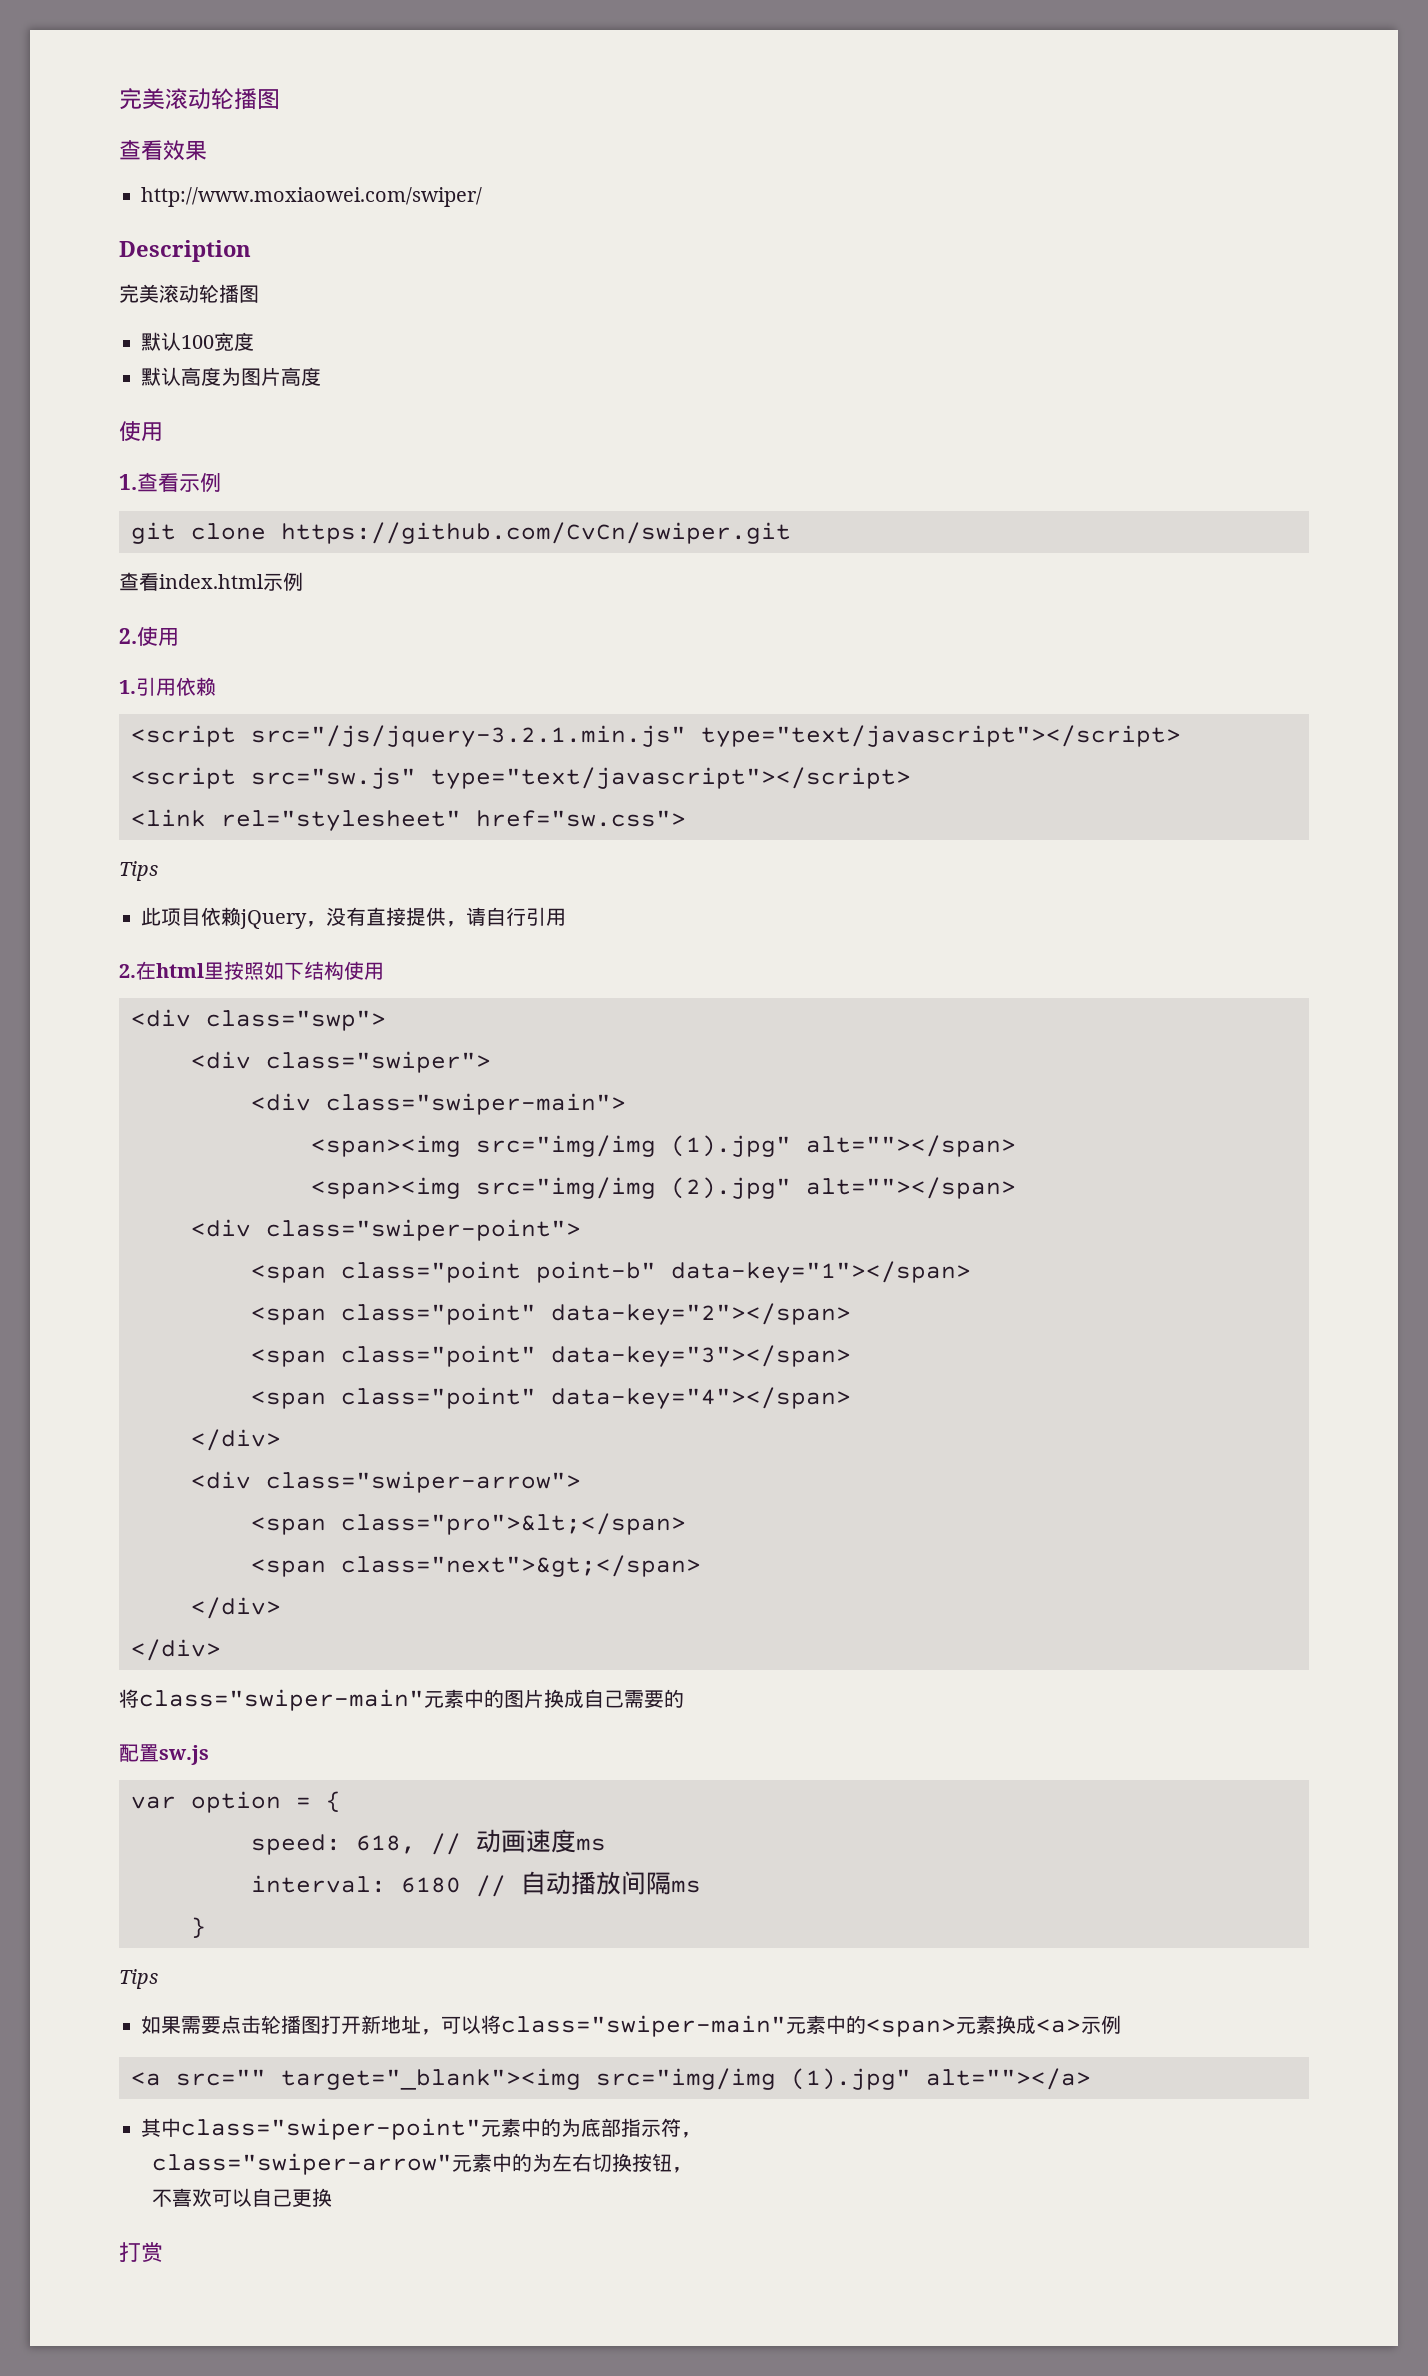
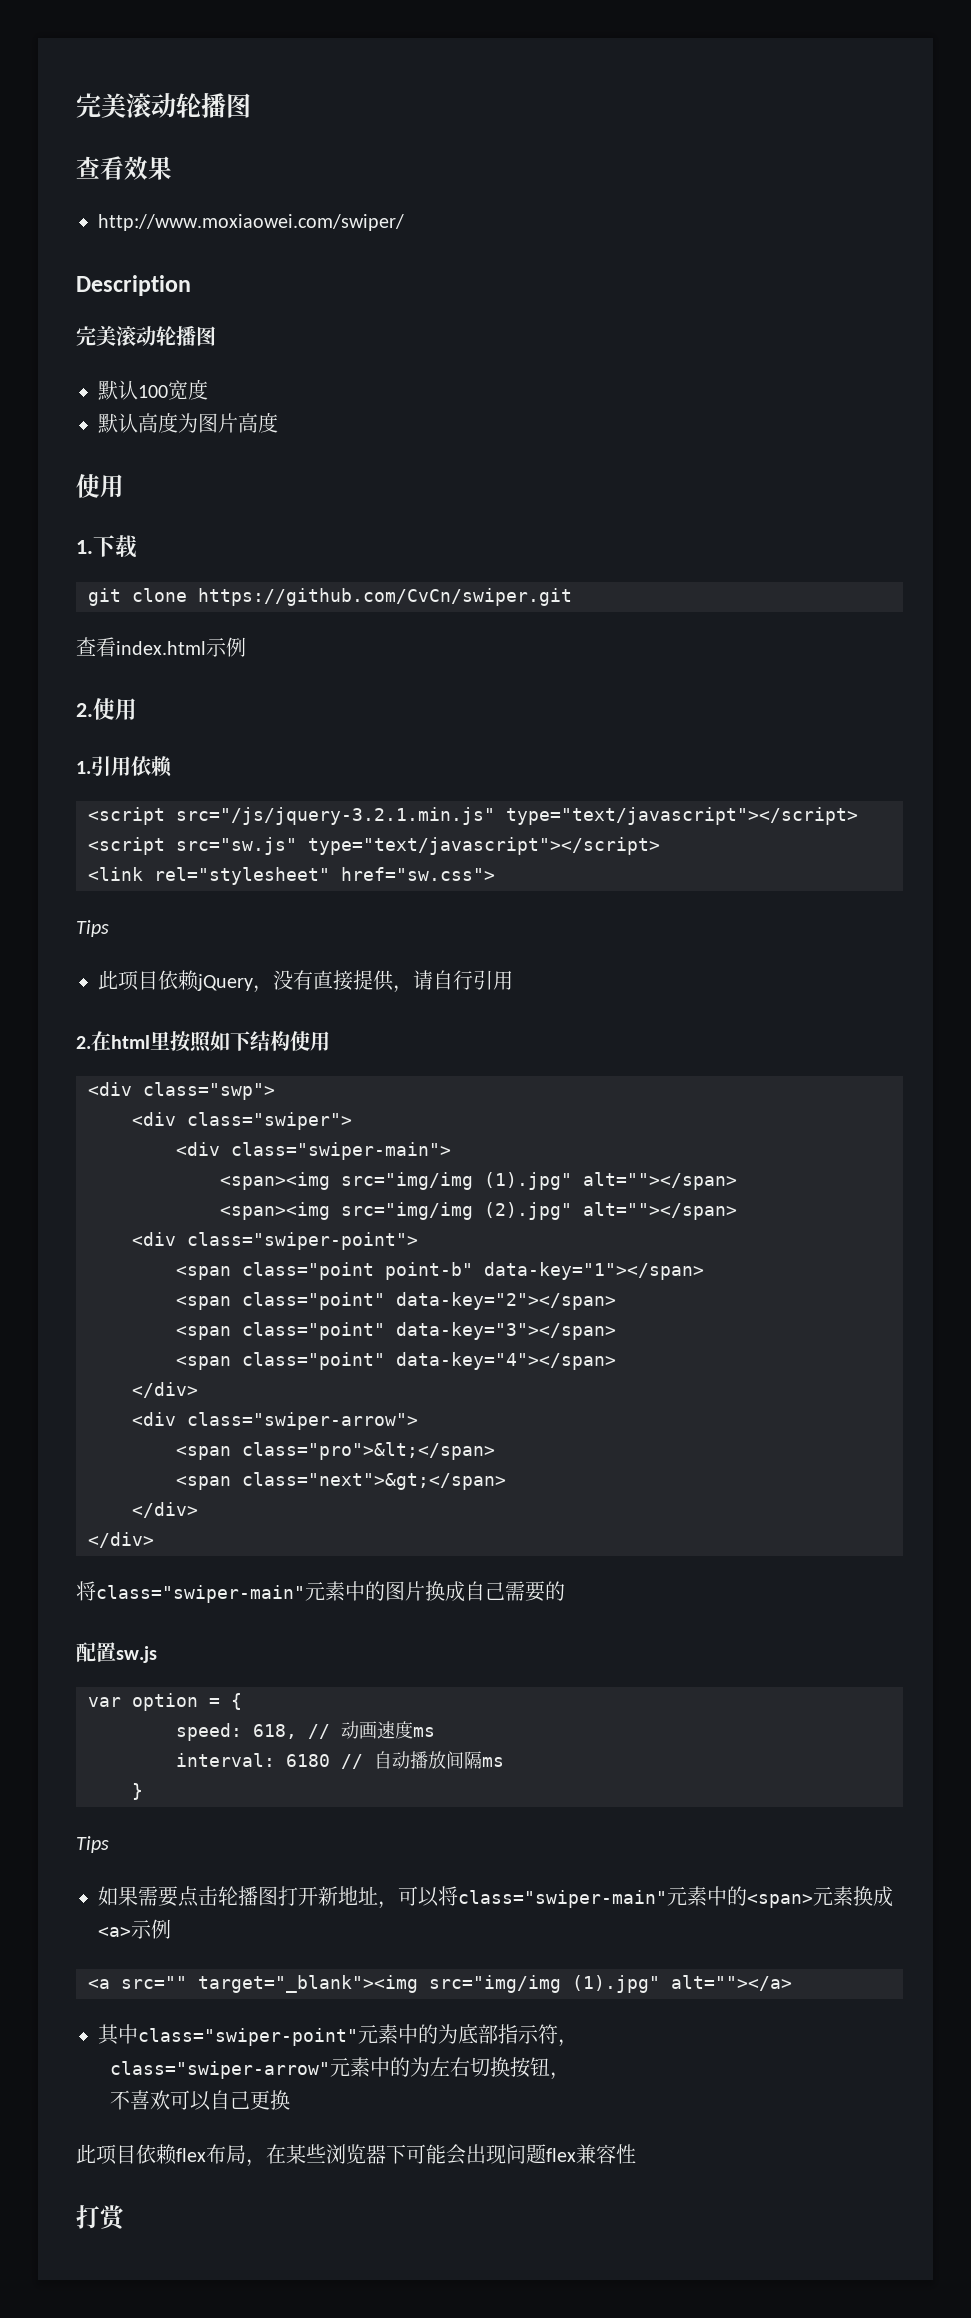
- 1.查看示例
+ 1.下载
+ 此项目依赖flex布局，在某些浏览器下可能会出现问题flex兼容性

